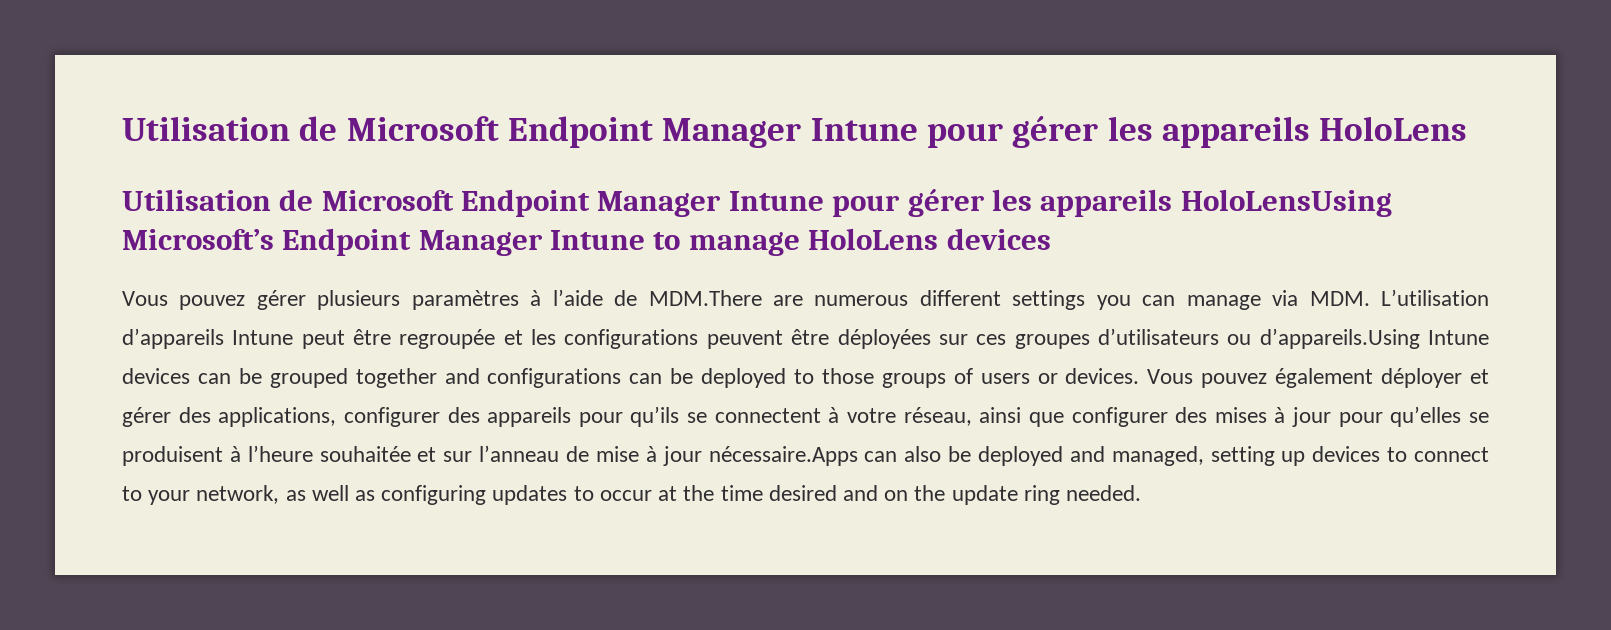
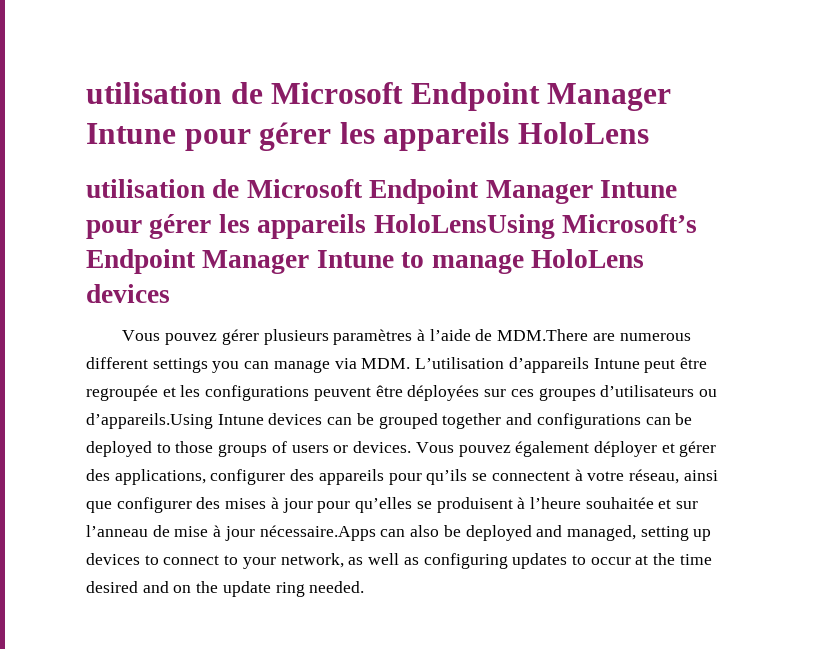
- Utilisation de Microsoft Endpoint Manager Intune pour gérer les appareils HoloLens
+ utilisation de Microsoft Endpoint Manager Intune pour gérer les appareils HoloLens
- Utilisation de Microsoft Endpoint Manager Intune pour gérer les appareils HoloLensUsing Microsoft’s Endpoint Manager Intune to manage HoloLens devices
+ utilisation de Microsoft Endpoint Manager Intune pour gérer les appareils HoloLensUsing Microsoft’s Endpoint Manager Intune to manage HoloLens devices

